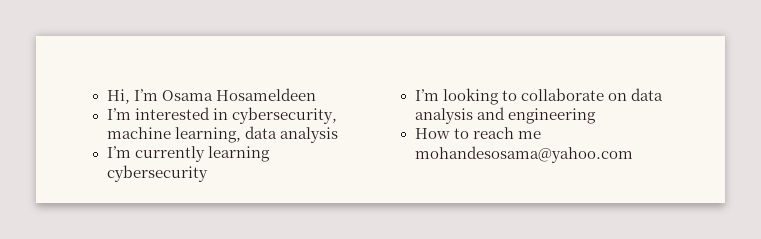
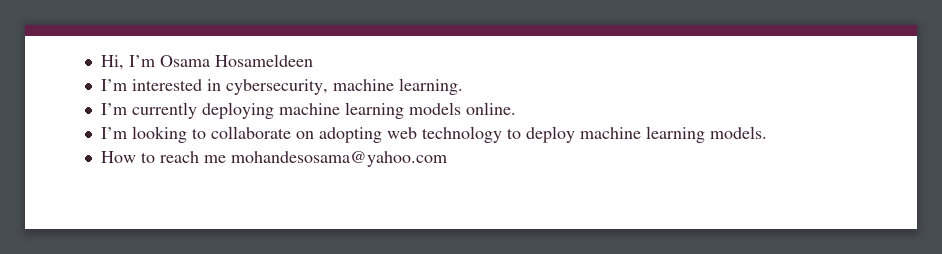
- I’m interested in cybersecurity, machine learning, data analysis
+ I’m interested in cybersecurity, machine learning.
- I’m currently learning cybersecurity
+ I’m currently deploying machine learning models online.
- I’m looking to collaborate on data analysis and engineering
+ I’m looking to collaborate on adopting web technology to deploy machine learning models.

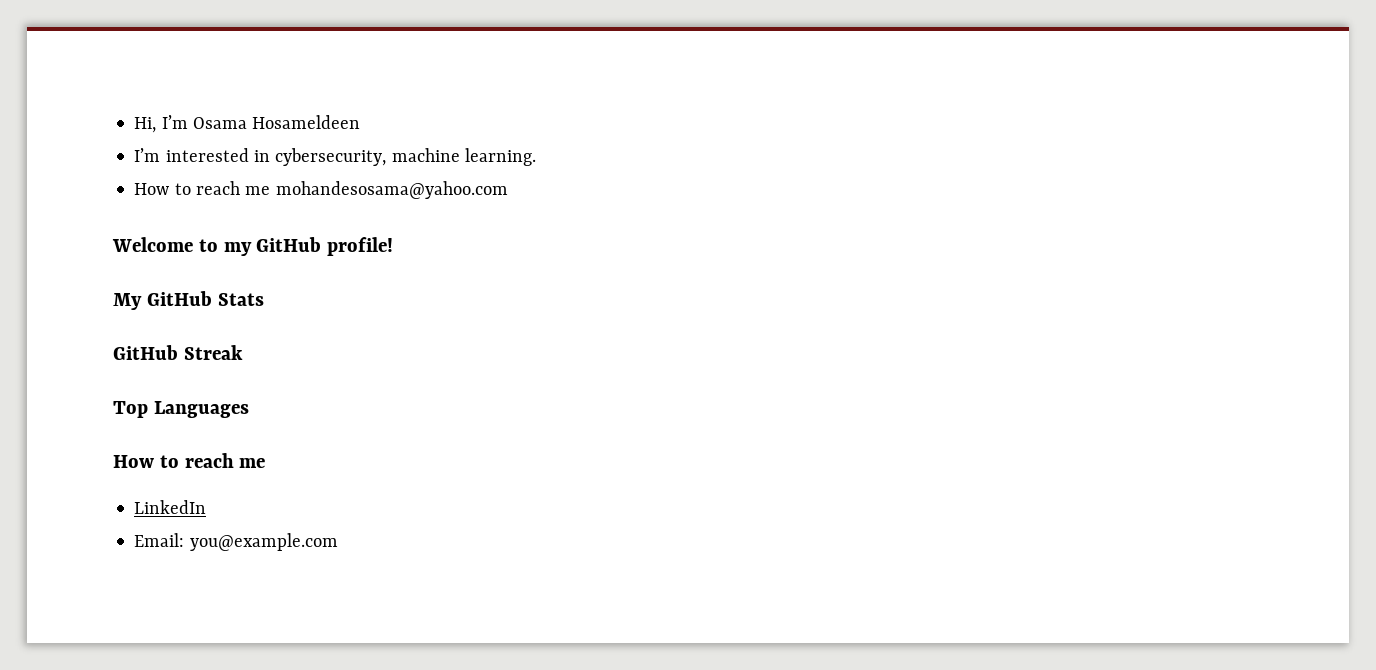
- I’m currently deploying machine learning models online.
- I’m looking to collaborate on adopting web technology to deploy machine learning models.
  How to reach me mohandesosama@yahoo.com
+ Welcome to my GitHub profile!
+ My GitHub Stats
+ GitHub Streak
+ Top Languages
+ How to reach me
+ LinkedIn
+ Email: you@example.com

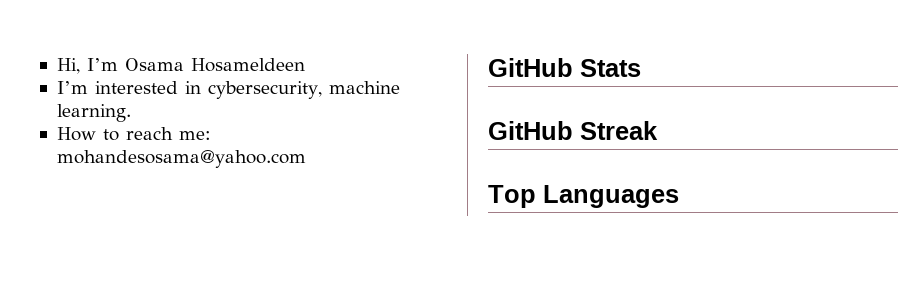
- How to reach me mohandesosama@yahoo.com
+ How to reach me: mohandesosama@yahoo.com
- Welcome to my GitHub profile!
- My GitHub Stats
+ GitHub Stats
  Top Languages
- How to reach me
- LinkedIn
- Email: you@example.com

